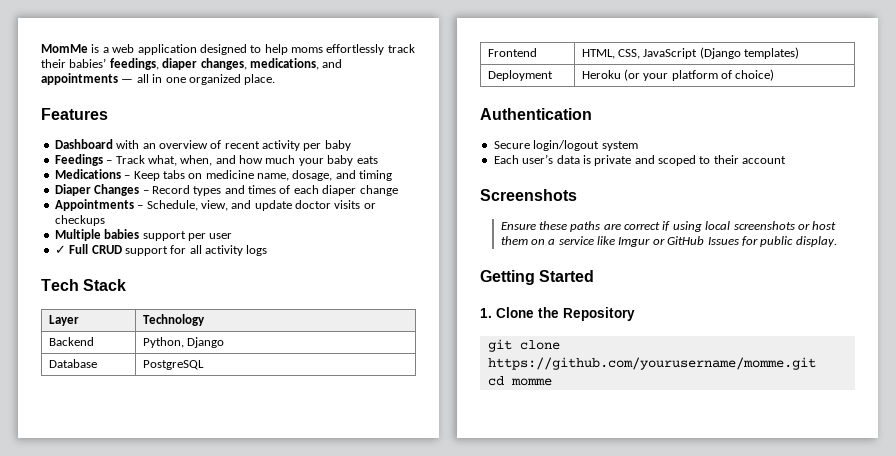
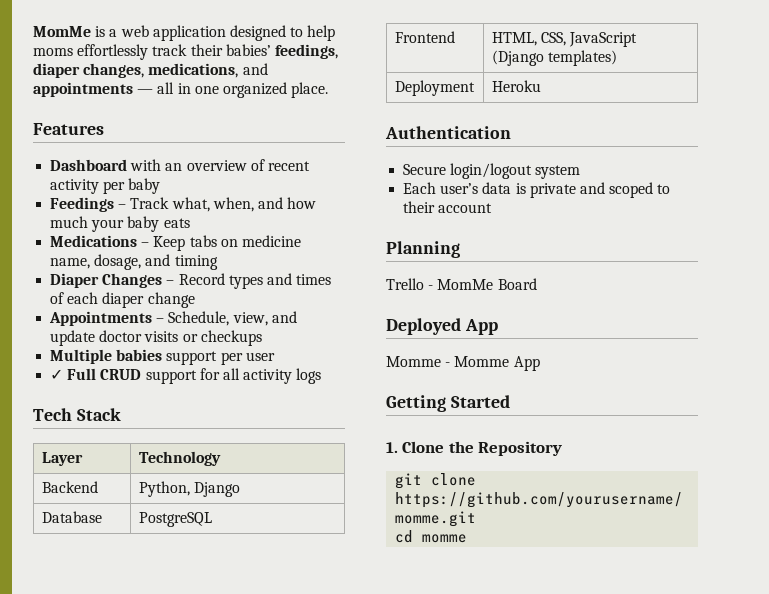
- Deployment | Heroku (or your platform of choice)
+ Deployment | Heroku
- Screenshots
- Ensure these paths are correct if using local screenshots or host them on a service like Imgur or GitHub Issues for public display.
+ Planning
+ Trello - MomMe Board
+ Deployed App
+ Momme - Momme App

